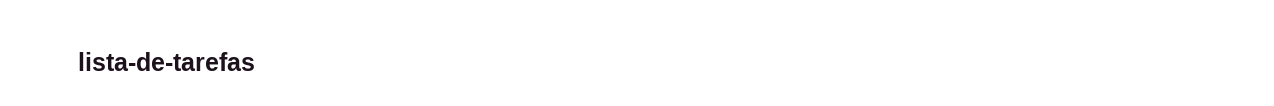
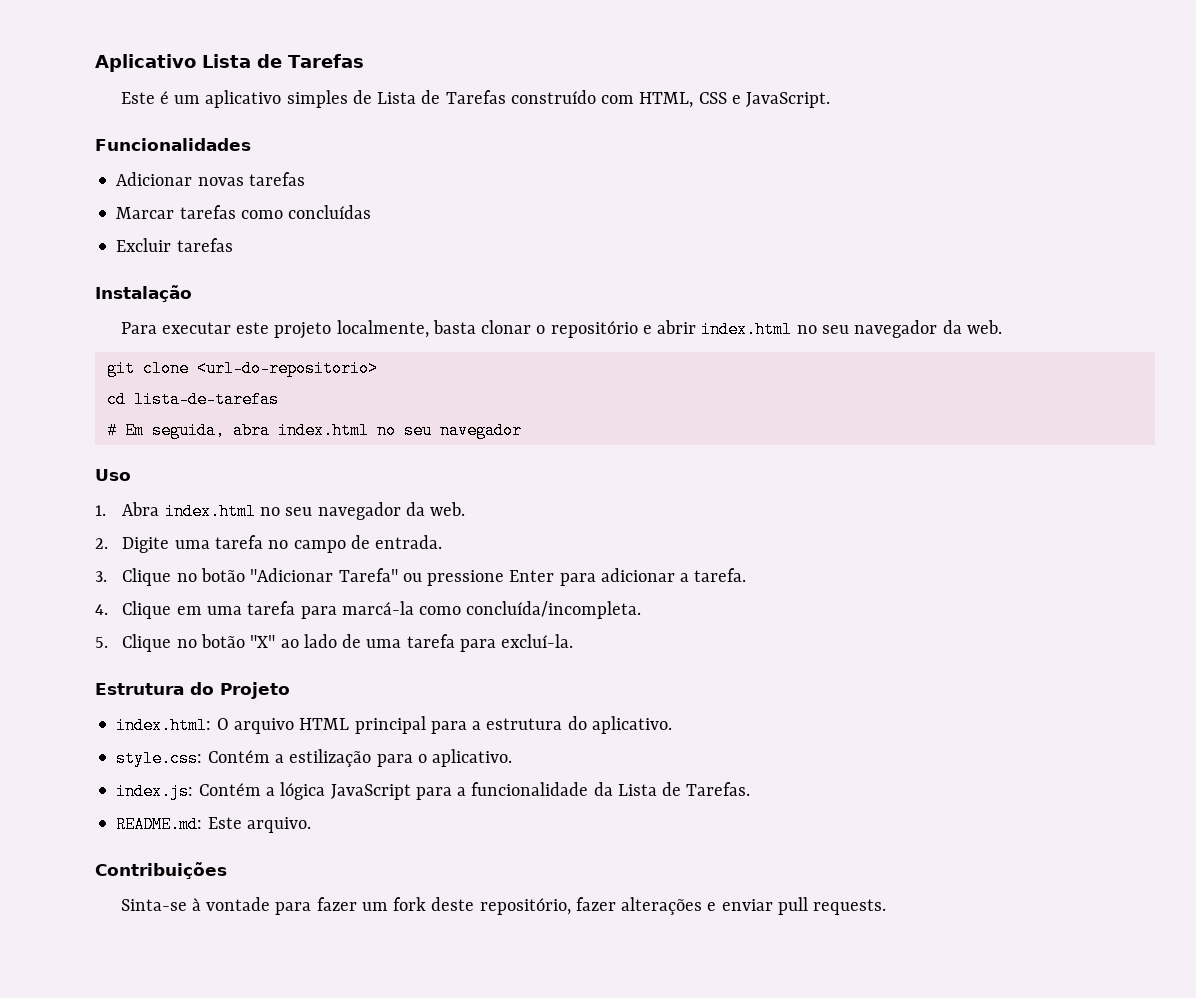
- lista-de-tarefas
+ Aplicativo Lista de Tarefas
+ Este é um aplicativo simples de Lista de Tarefas construído com HTML, CSS e JavaScript.
+ Funcionalidades
+ Adicionar novas tarefas
+ Marcar tarefas como concluídas
+ Excluir tarefas
+ Instalação
+ Para executar este projeto localmente, basta clonar o repositório e abrir index.html no seu navegador da web.
+ git clone <url-do-repositorio>
+ cd lista-de-tarefas
+ # Em seguida, abra index.html no seu navegador
+ Uso
+ 1. Abra index.html no seu navegador da web.
+ 2. Digite uma tarefa no campo de entrada.
+ 3. Clique no botão "Adicionar Tarefa" ou pressione Enter para adicionar a tarefa.
+ 4. Clique em uma tarefa para marcá-la como concluída/incompleta.
+ 5. Clique no botão "X" ao lado de uma tarefa para excluí-la.
+ Estrutura do Projeto
+ index.html: O arquivo HTML principal para a estrutura do aplicativo.
+ style.css: Contém a estilização para o aplicativo.
+ index.js: Contém a lógica JavaScript para a funcionalidade da Lista de Tarefas.
+ README.md: Este arquivo.
+ Contribuições
+ Sinta-se à vontade para fazer um fork deste repositório, fazer alterações e enviar pull requests.

